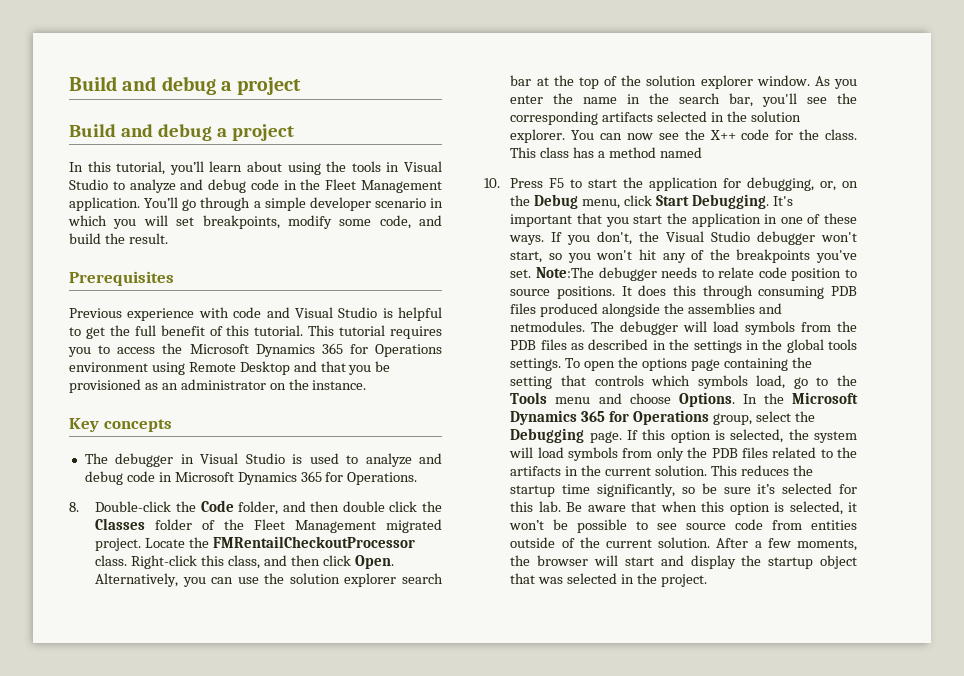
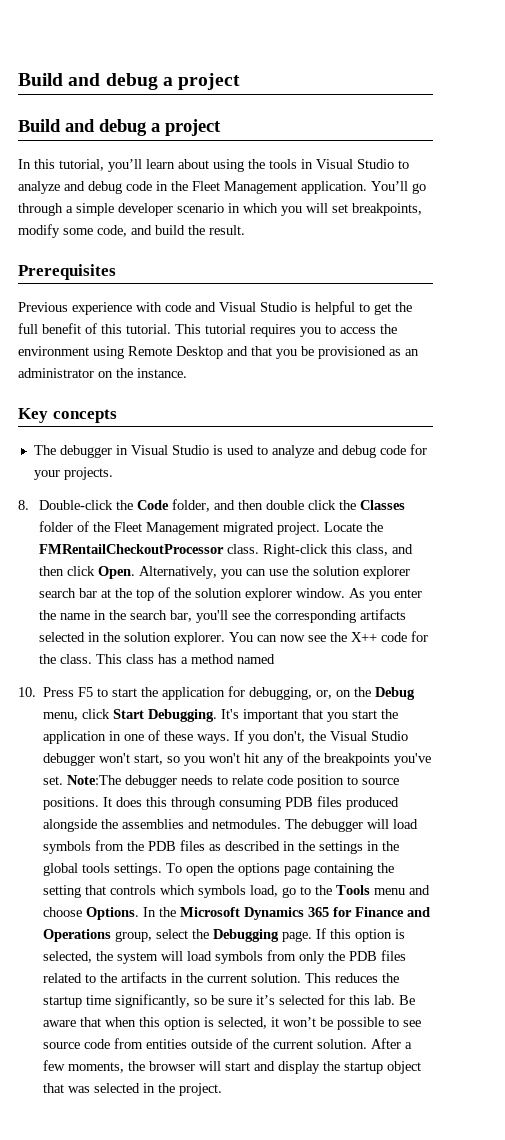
- This tutorial requires you to access the Microsoft Dynamics 365 for Operations environment using Remote Desktop and that you be provisioned as an administrator on the instance.
+ This tutorial requires you to access the environment using Remote Desktop and that you be provisioned as an administrator on the instance.
- The debugger in Visual Studio is used to analyze and debug code in Microsoft Dynamics 365 for Operations.
+ The debugger in Visual Studio is used to analyze and debug code for your projects.
- In the Microsoft Dynamics 365 for Operations group, select the Debugging page.
+ In the Microsoft Dynamics 365 for Finance and Operations group, select the Debugging page.

